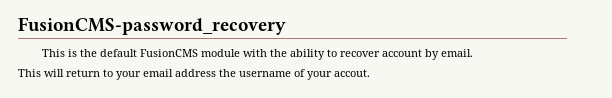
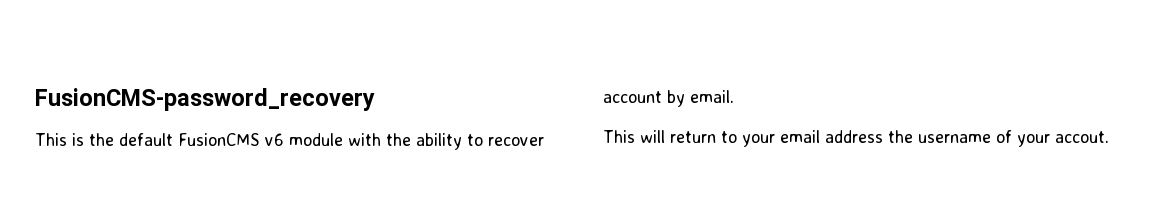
- This is the default FusionCMS module with the ability to recover account by email.
+ This is the default FusionCMS v6 module with the ability to recover account by email.

